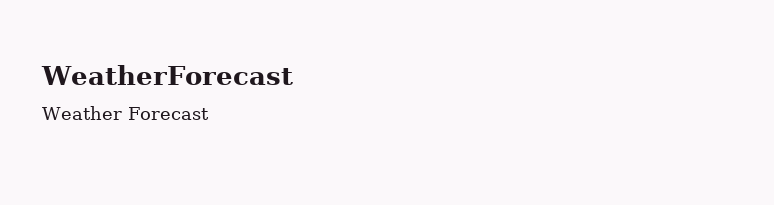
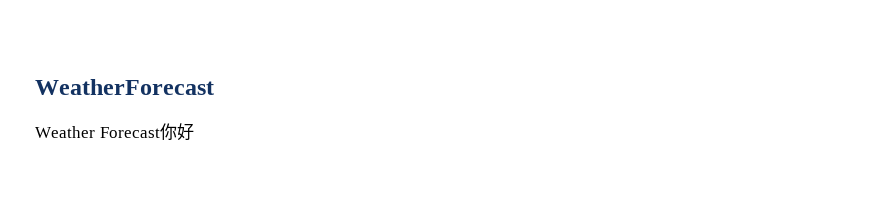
- Weather Forecast
+ Weather Forecast你好

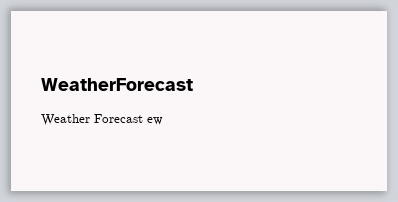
- Weather Forecast你好
+ Weather Forecast ew

